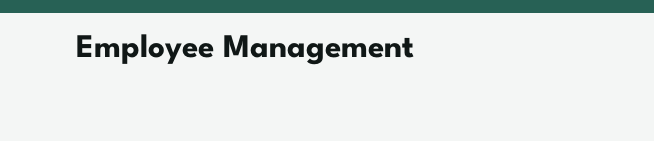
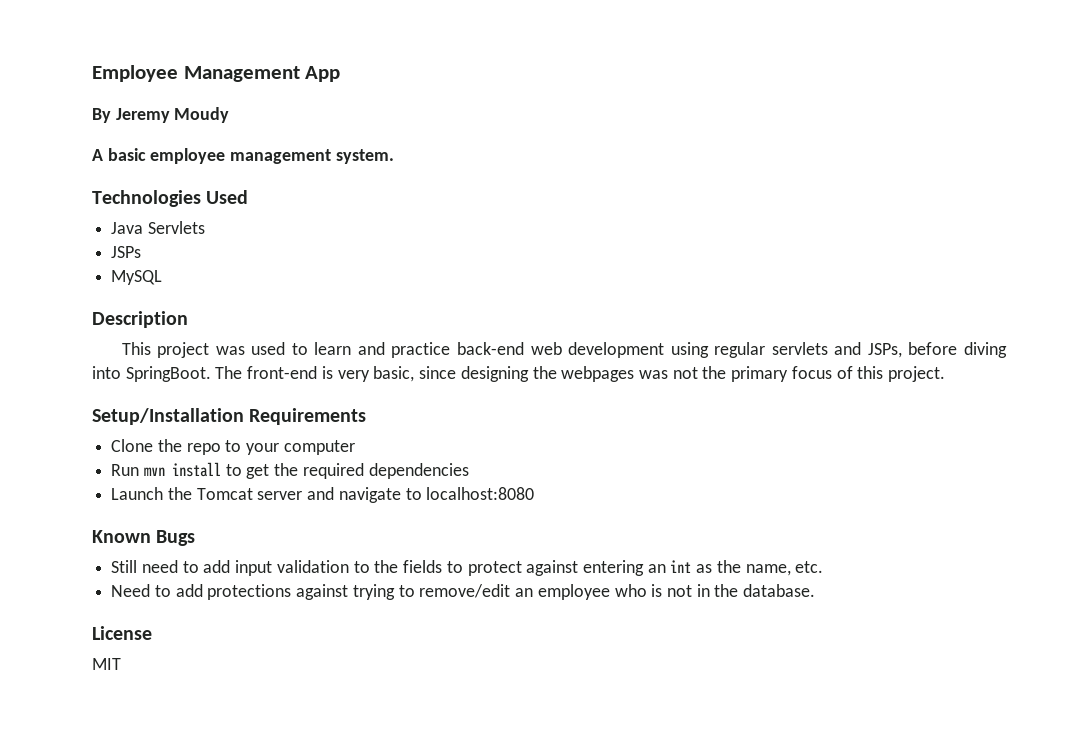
- Employee Management
+ Employee Management App
+ By Jeremy Moudy
+ A basic employee management system.
+ Technologies Used
+ Java Servlets
+ JSPs
+ MySQL
+ Description
+ This project was used to learn and practice back-end web development using regular servlets and JSPs, before diving into SpringBoot. The front-end is very basic, since designing the webpages was not the primary focus of this project.
+ Setup/Installation Requirements
+ Clone the repo to your computer
+ Run mvn install to get the required dependencies
+ Launch the Tomcat server and navigate to localhost:8080
+ Known Bugs
+ Still need to add input validation to the fields to protect against entering an int as the name, etc.
+ Need to add protections against trying to remove/edit an employee who is not in the database.
+ License
+ MIT

